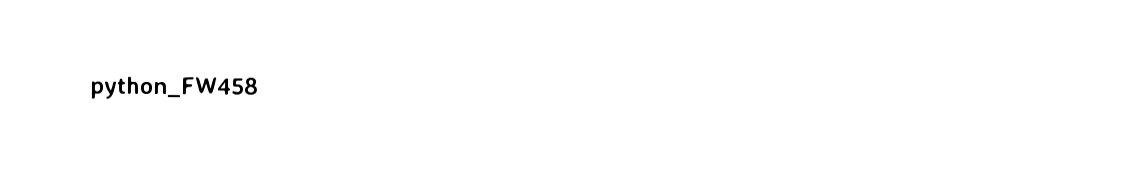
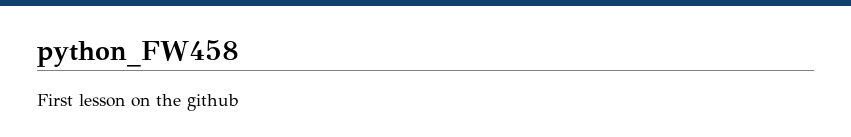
+ First lesson on the github

